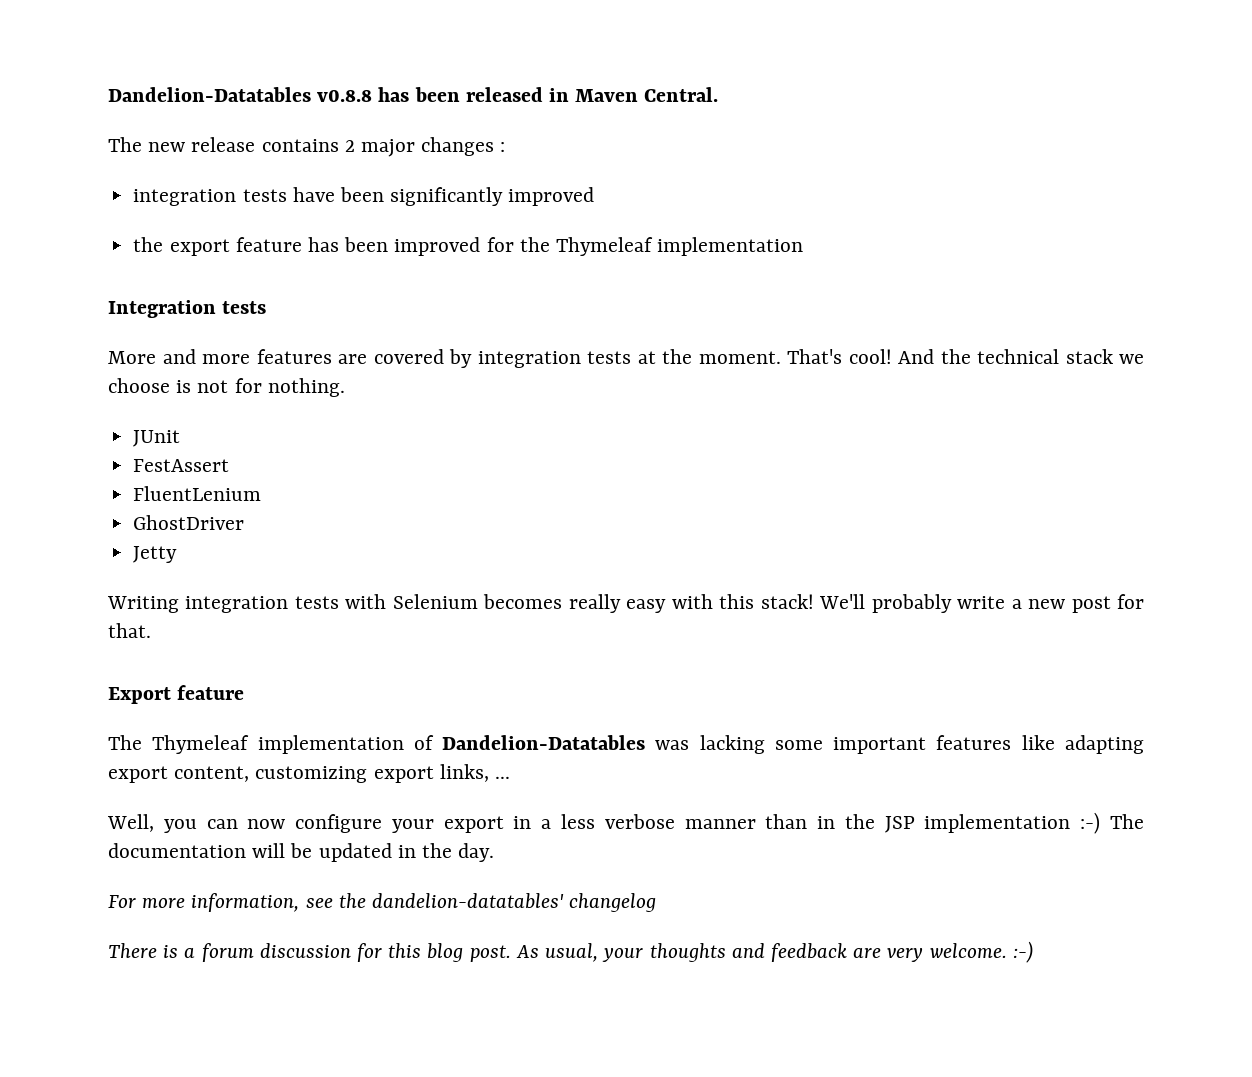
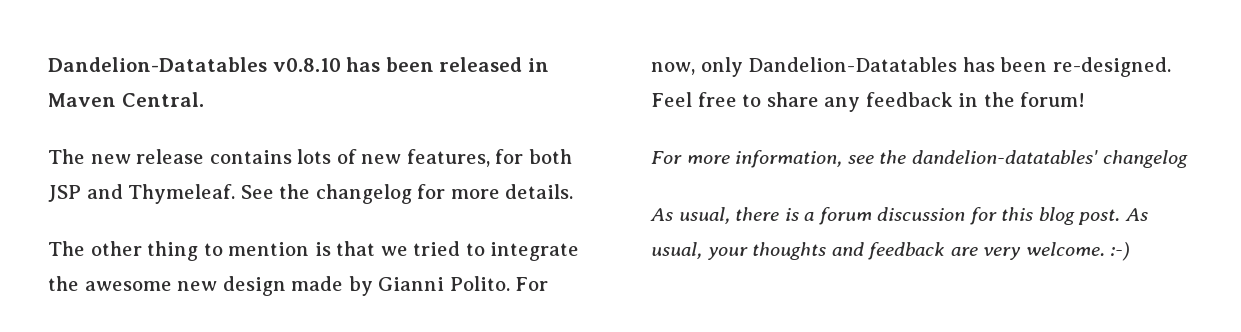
- Dandelion-Datatables v0.8.8 has been released in Maven Central.
+ Dandelion-Datatables v0.8.10 has been released in Maven Central.
- The new release contains 2 major changes :
- integration tests have been significantly improved
- the export feature has been improved for the Thymeleaf implementation
- Integration tests
- More and more features are covered by integration tests at the moment. That's cool! And the technical stack we choose is not for nothing.
- JUnit
- FestAssert
- FluentLenium
- GhostDriver
- Jetty
- Writing integration tests with Selenium becomes really easy with this stack! We'll probably write a new post for that.
- Export feature
- The Thymeleaf implementation of Dandelion-Datatables was lacking some important features like adapting export content, customizing export links, ...
- Well, you can now configure your export in a less verbose manner than in the JSP implementation :-) The documentation will be updated in the day.
+ The new release contains lots of new features, for both JSP and Thymeleaf. See the changelog for more details.
+ The other thing to mention is that we tried to integrate the awesome new design made by Gianni Polito. For now, only Dandelion-Datatables has been re-designed. Feel free to share any feedback in the forum!
- There is a forum discussion for this blog post.
+ As usual, there is a forum discussion for this blog post.

